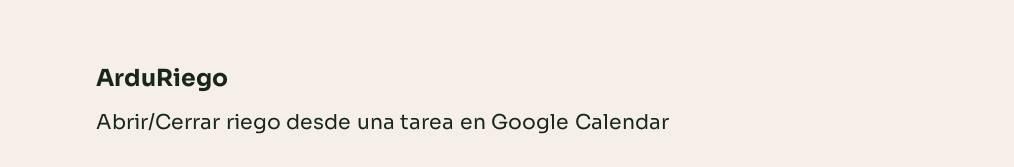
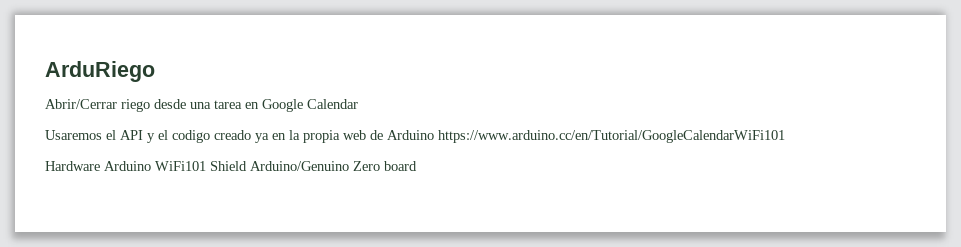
+ Usaremos el API y el codigo creado ya en la propia web de Arduino https://www.arduino.cc/en/Tutorial/GoogleCalendarWiFi101
+ Hardware Arduino WiFi101 Shield Arduino/Genuino Zero board

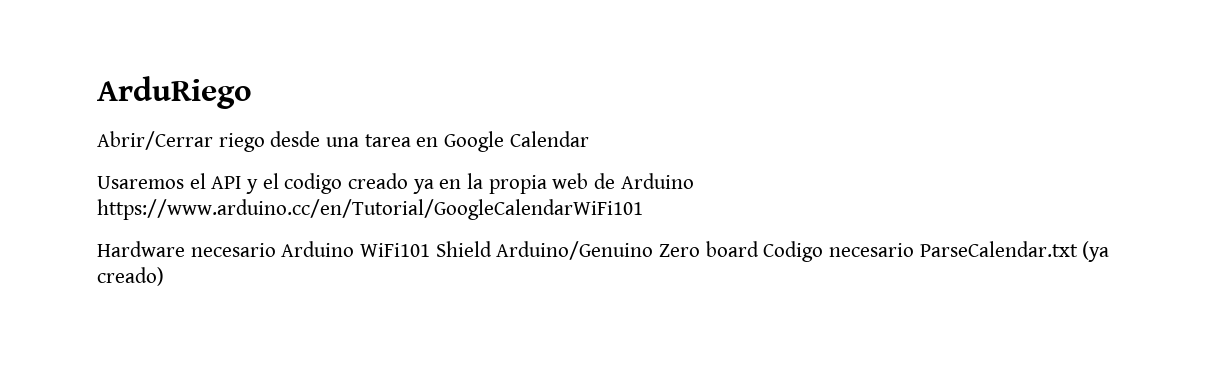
- Hardware Arduino WiFi101 Shield Arduino/Genuino Zero board
+ Hardware necesario Arduino WiFi101 Shield Arduino/Genuino Zero board Codigo necesario ParseCalendar.txt (ya creado)

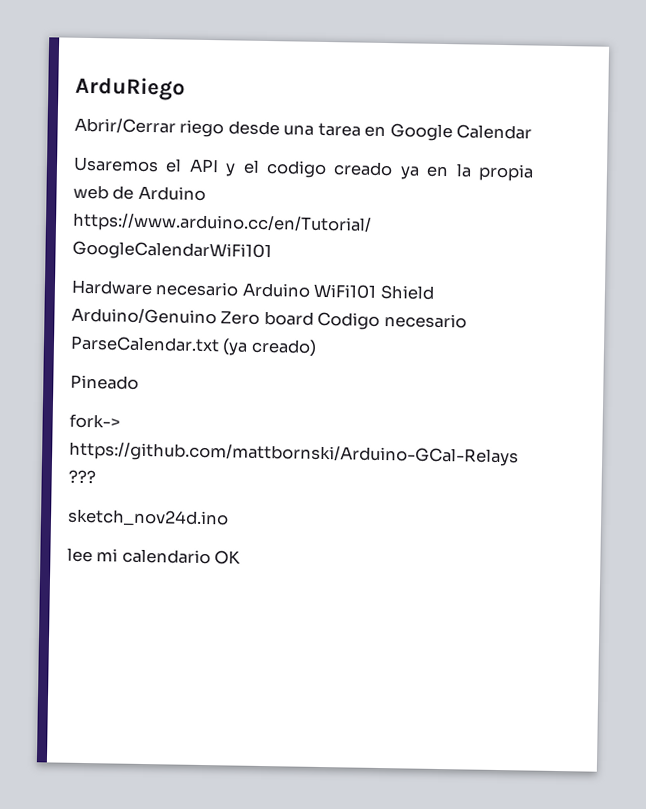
+ Pineado
+ fork-> https://github.com/mattbornski/Arduino-GCal-Relays ???
+ sketch_nov24d.ino
+ lee mi calendario OK

